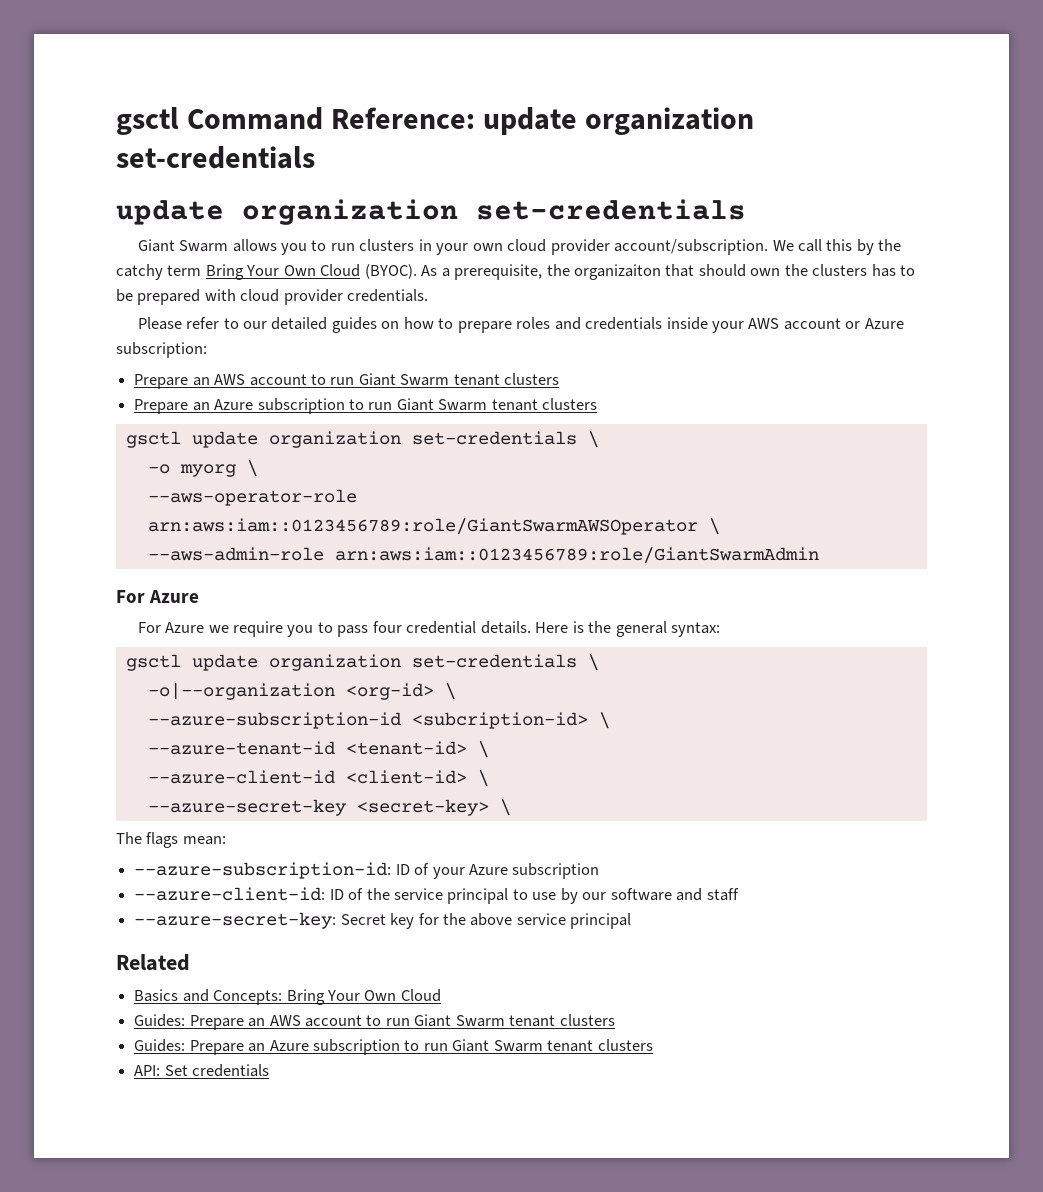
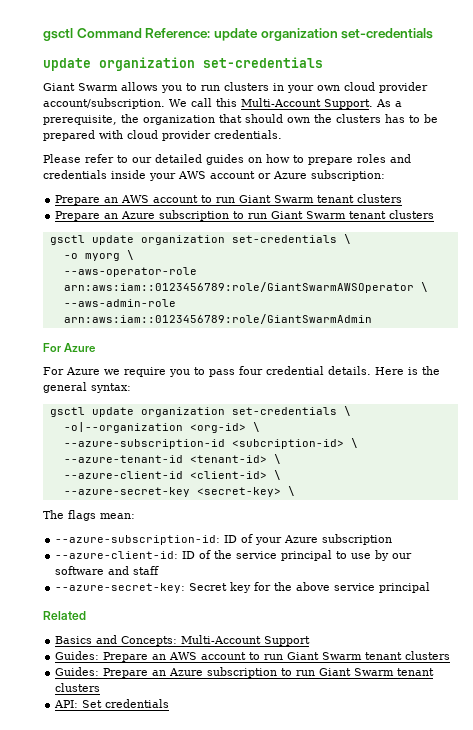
- We call this by the catchy term Bring Your Own Cloud (BYOC).
+ We call this Multi-Account Support.
- As a prerequisite, the organizaiton that should own the clusters has to be prepared with cloud provider credentials.
+ As a prerequisite, the organization that should own the clusters has to be prepared with cloud provider credentials.
- Basics and Concepts: Bring Your Own Cloud
+ Basics and Concepts: Multi-Account Support

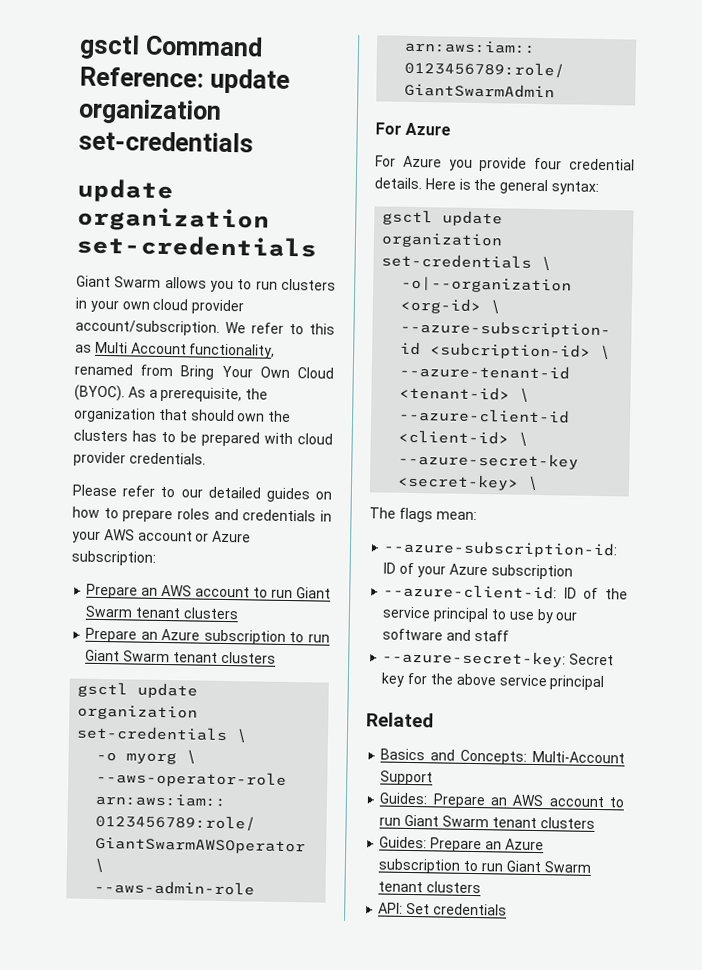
- We call this Multi-Account Support.
+ We refer to this as Multi Account functionality, renamed from Bring Your Own Cloud (BYOC).
- Please refer to our detailed guides on how to prepare roles and credentials inside your AWS account or Azure subscription:
+ Please refer to our detailed guides on how to prepare roles and credentials in your AWS account or Azure subscription:
- For Azure we require you to pass four credential details.
+ For Azure you provide four credential details.

